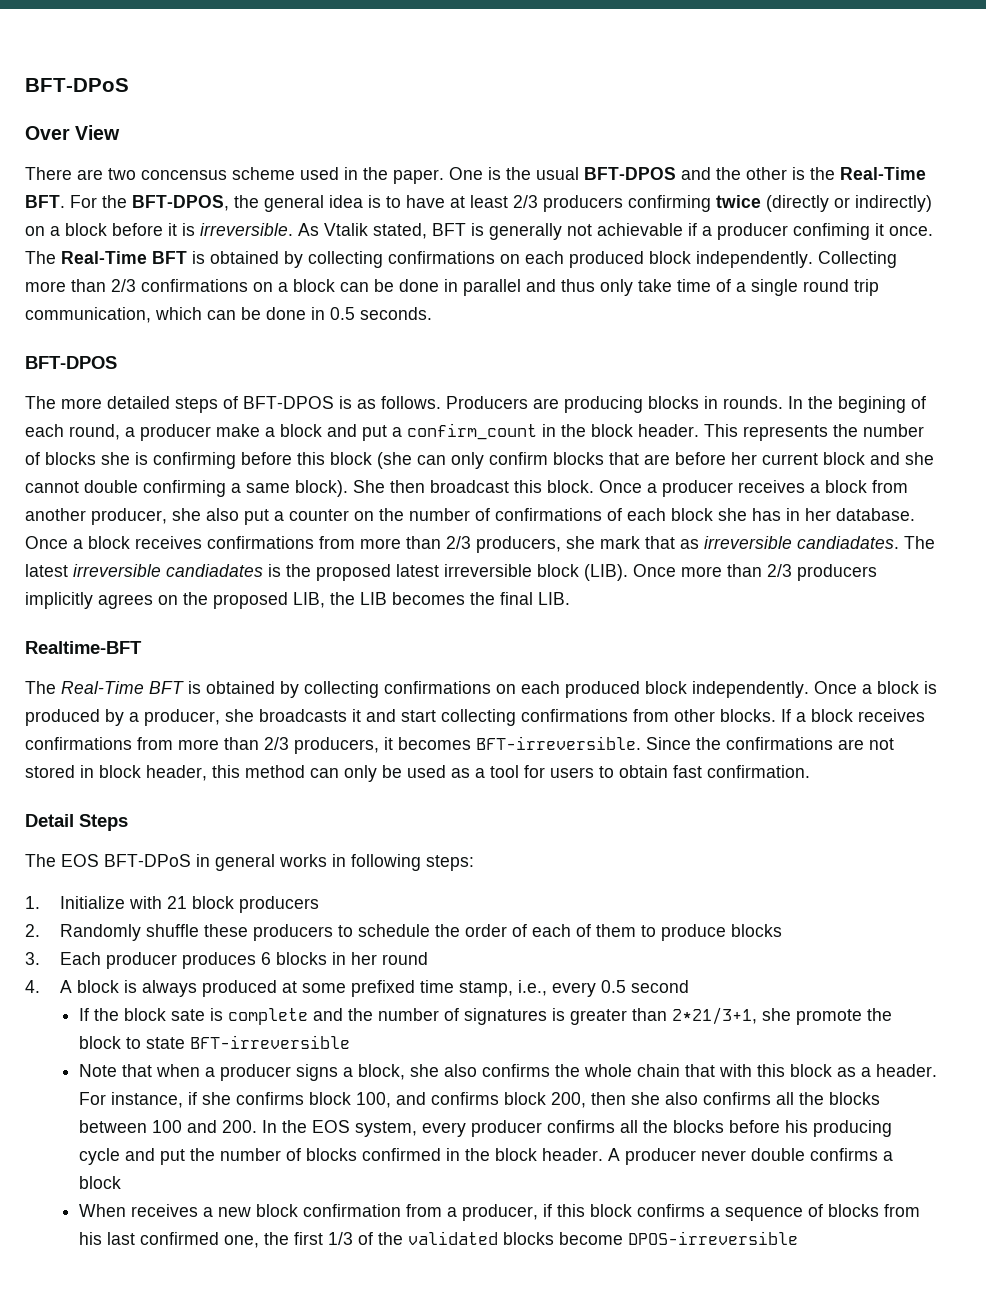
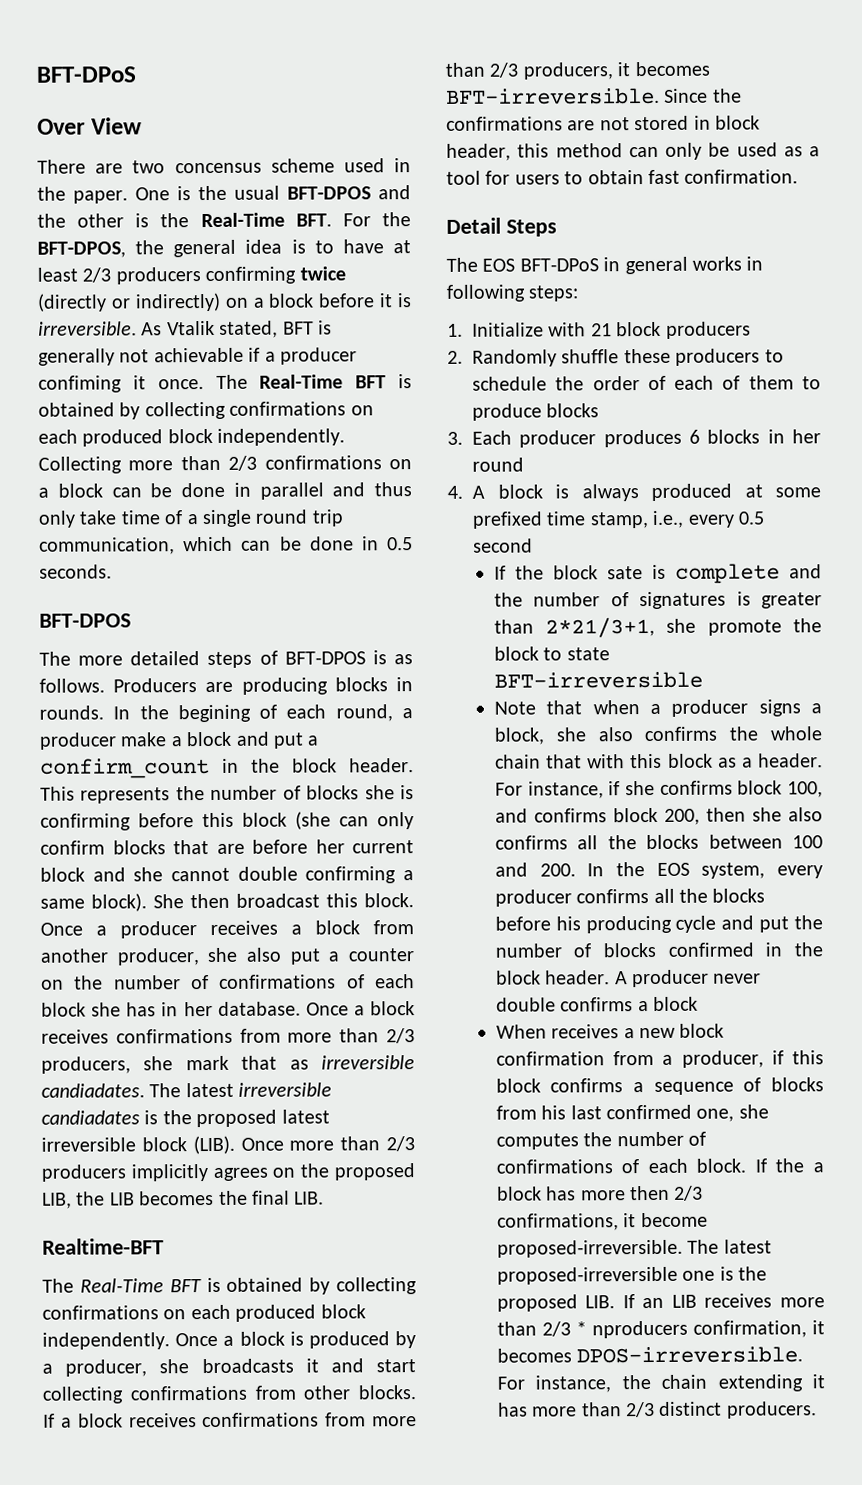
- When receives a new block confirmation from a producer, if this block confirms a sequence of blocks from his last confirmed one, the first 1/3 of the validated blocks become DPOS-irreversible
+ When receives a new block confirmation from a producer, if this block confirms a sequence of blocks from his last confirmed one, she computes the number of confirmations of each block. If the a block has more then 2/3 confirmations, it become proposed-irreversible. The latest proposed-irreversible one is the proposed LIB. If an LIB receives more than 2/3 * nproducers confirmation, it becomes DPOS-irreversible. For instance, the chain extending it has more than 2/3 distinct producers.

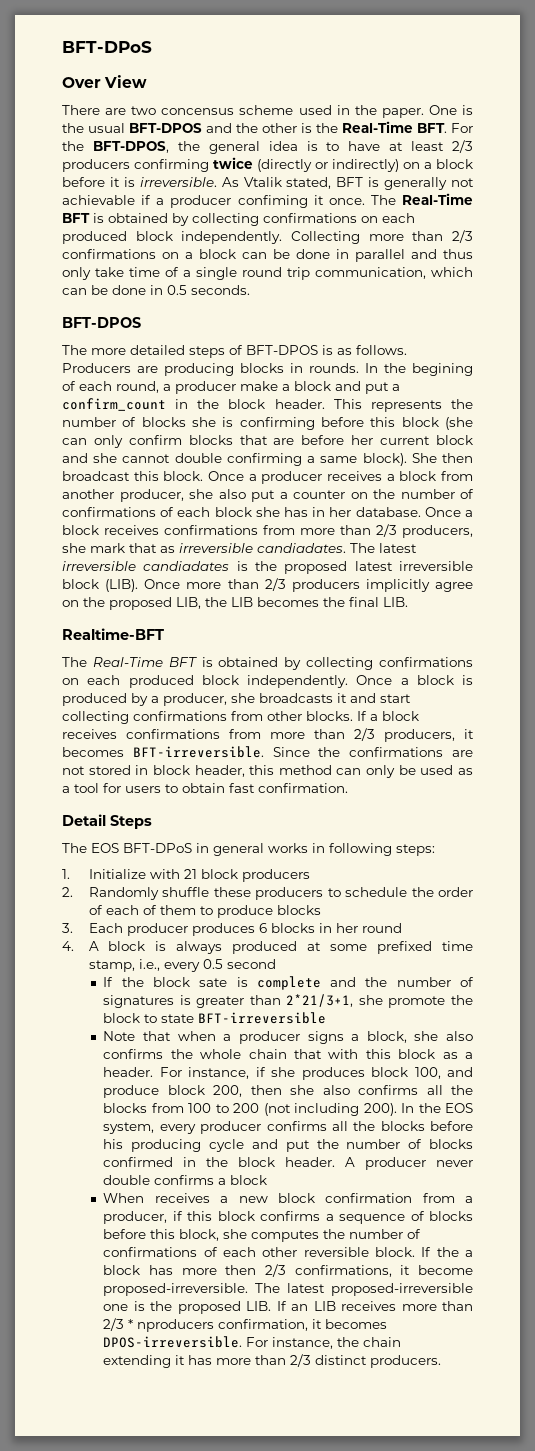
- Once more than 2/3 producers implicitly agrees on the proposed LIB, the LIB becomes the final LIB.
+ Once more than 2/3 producers implicitly agree on the proposed LIB, the LIB becomes the final LIB.
- For instance, if she confirms block 100, and confirms block 200, then she also confirms all the blocks between 100 and 200. In the EOS system, every producer confirms all the blocks before his producing cycle and put the number of blocks confirmed in the block header.
+ For instance, if she produces block 100, and produce block 200, then she also confirms all the blocks from 100 to 200 (not including 200). In the EOS system, every producer confirms all the blocks before his producing cycle and put the number of blocks confirmed in the block header.
- When receives a new block confirmation from a producer, if this block confirms a sequence of blocks from his last confirmed one, she computes the number of confirmations of each block.
+ When receives a new block confirmation from a producer, if this block confirms a sequence of blocks before this block, she computes the number of confirmations of each other reversible block.

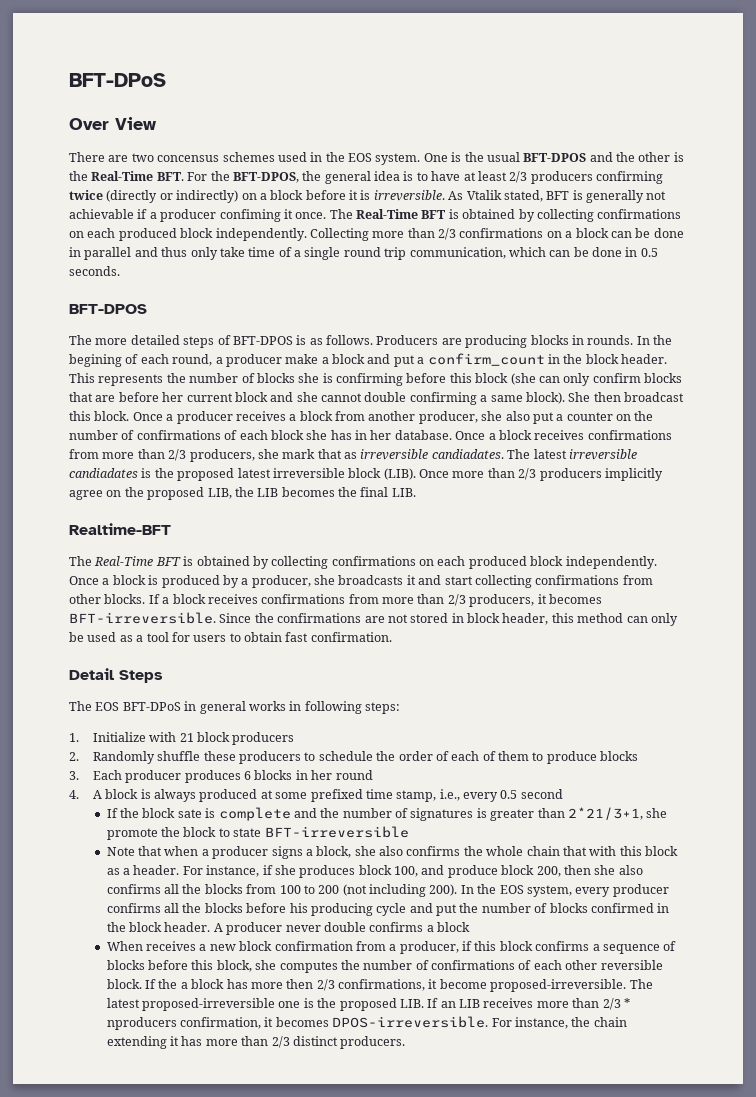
- There are two concensus scheme used in the paper.
+ There are two concensus schemes used in the EOS system.

